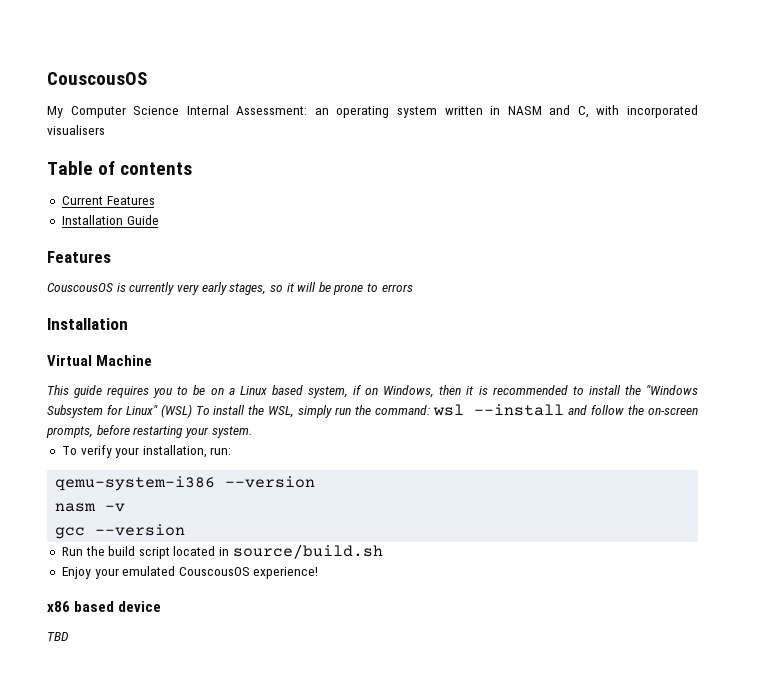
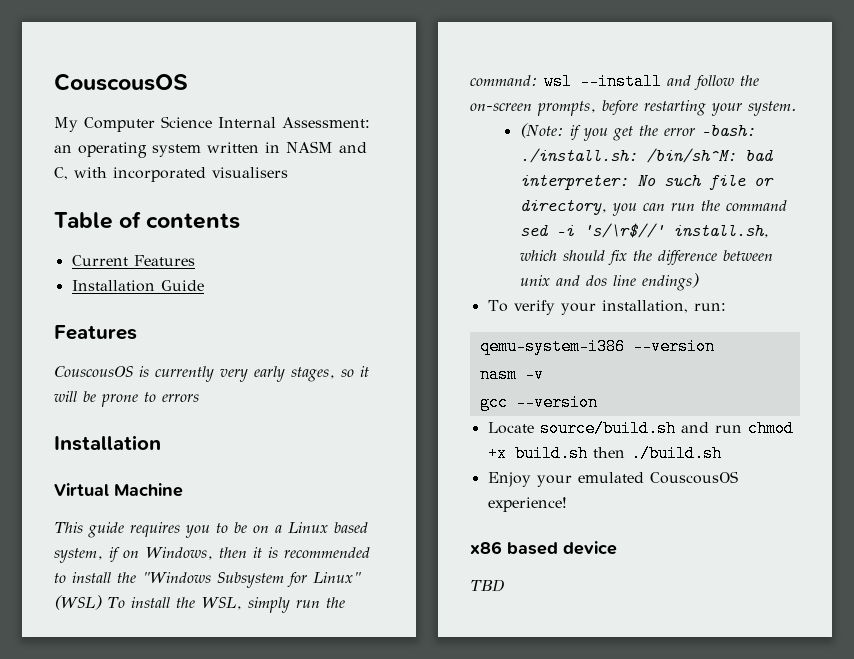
+ (Note: if you get the error -bash: ./install.sh: /bin/sh^M: bad interpreter: No such file or directory, you can run the command sed -i 's/\r$//' install.sh, which should fix the difference between unix and dos line endings)
- Run the build script located in source/build.sh
+ Locate source/build.sh and run chmod +x build.sh then ./build.sh

